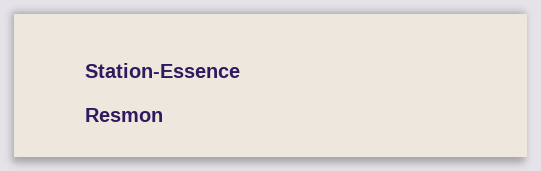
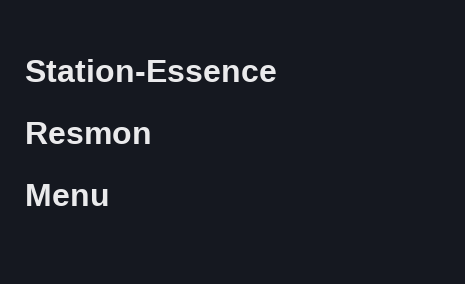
+ Menu

